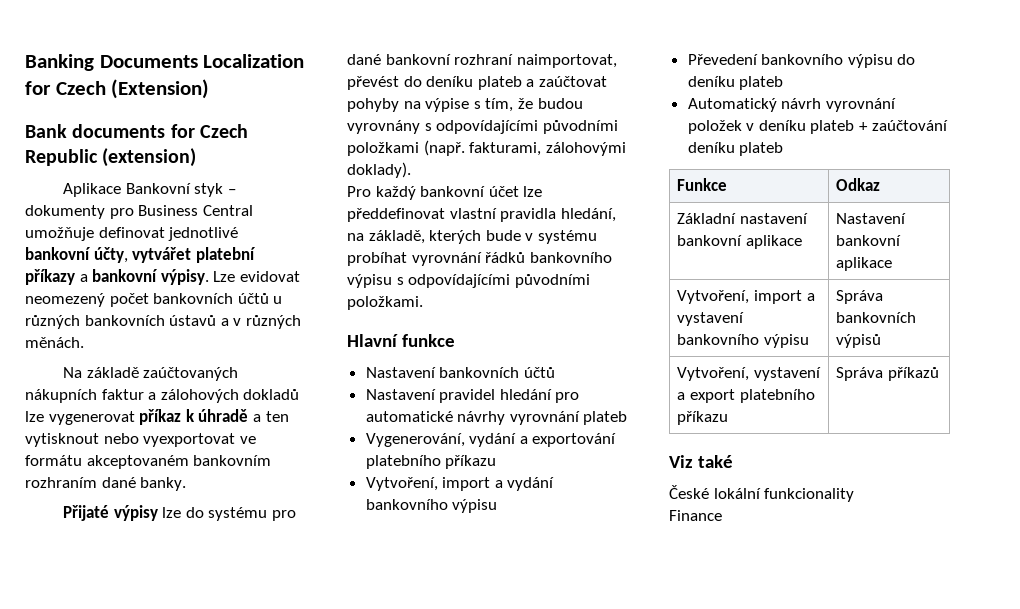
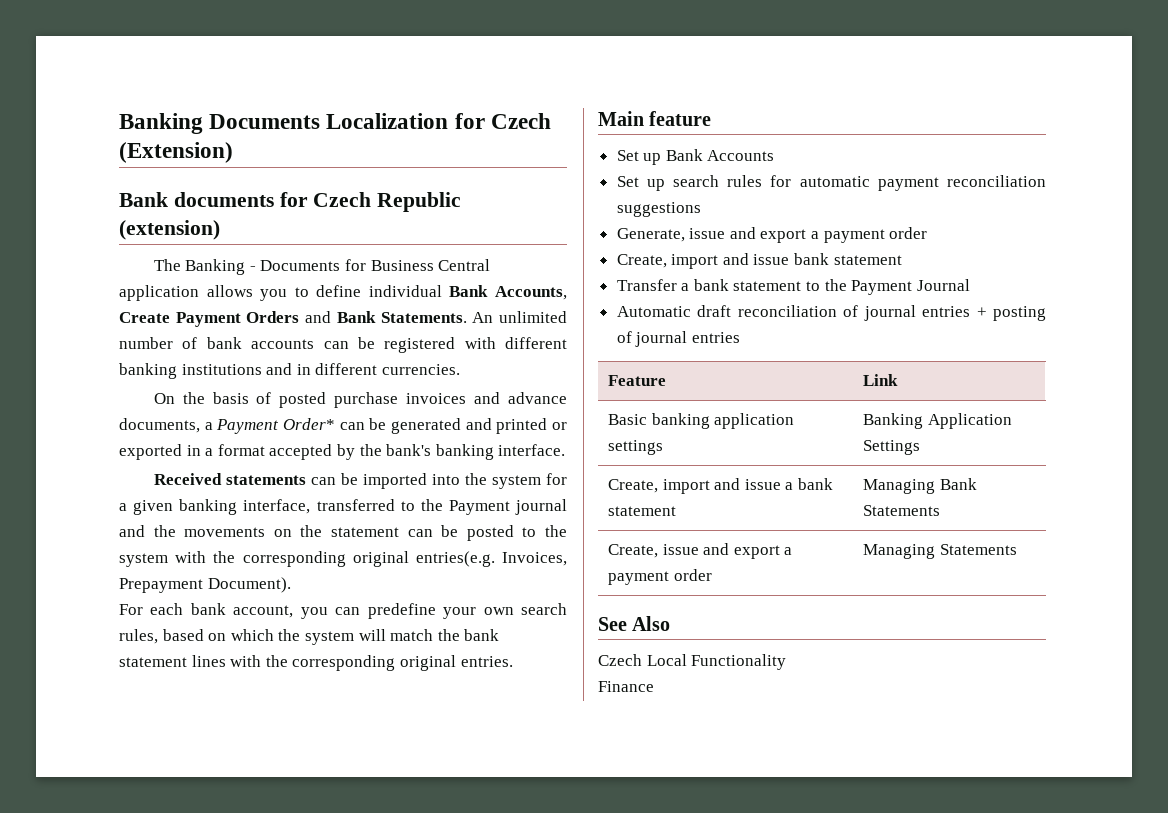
- Aplikace Bankovní styk – dokumenty pro Business Central umožňuje definovat jednotlivé bankovní účty, vytvářet platební příkazy a bankovní výpisy. Lze evidovat neomezený počet bankovních účtů u různých bankovních ústavů a v různých měnách.
- Na základě zaúčtovaných nákupních faktur a zálohových dokladů lze vygenerovat příkaz k úhradě a ten vytisknout nebo vyexportovat ve formátu akceptovaném bankovním rozhraním dané banky.
- Přijaté výpisy lze do systému pro dané bankovní rozhraní naimportovat, převést do deníku plateb a zaúčtovat pohyby na výpise s tím, že budou vyrovnány s odpovídajícími původními položkami (např. fakturami, zálohovými doklady).
- Pro každý bankovní účet lze předdefinovat vlastní pravidla hledání, na základě, kterých bude v systému probíhat vyrovnání řádků bankovního výpisu s odpovídajícími původními položkami.
- Hlavní funkce
- Nastavení bankovních účtů
- Nastavení pravidel hledání pro automatické návrhy vyrovnání plateb
- Vygenerování, vydání a exportování platebního příkazu
- Vytvoření, import a vydání bankovního výpisu
- Převedení bankovního výpisu do deníku plateb
- Automatický návrh vyrovnání položek v deníku plateb + zaúčtování deníku plateb
- Funkce | Odkaz
- Základní nastavení bankovní aplikace | Nastavení bankovní aplikace
- Vytvoření, import a vystavení bankovního výpisu | Správa bankovních výpisů
- Vytvoření, vystavení a export platebního příkazu | Správa příkazů
- Viz také
- České lokální funkcionality
+ The Banking - Documents for Business Central application allows you to define individual Bank Accounts, Create Payment Orders and Bank Statements. An unlimited number of bank accounts can be registered with different banking institutions and in different currencies.
+ On the basis of posted purchase invoices and advance documents, a Payment Order* can be generated and printed or exported in a format accepted by the bank's banking interface.
+ Received statements can be imported into the system for a given banking interface, transferred to the Payment journal and the movements on the statement can be posted to the system with the corresponding original entries(e.g. Invoices, Prepayment Document).
+ For each bank account, you can predefine your own search rules, based on which the system will match the bank statement lines with the corresponding original entries.
+ Main feature
+ Set up Bank Accounts
+ Set up search rules for automatic payment reconciliation suggestions
+ Generate, issue and export a payment order
+ Create, import and issue bank statement
+ Transfer a bank statement to the Payment Journal
+ Automatic draft reconciliation of journal entries + posting of journal entries
+ Feature | Link
+ Basic banking application settings | Banking Application Settings
+ Create, import and issue a bank statement | Managing Bank Statements
+ Create, issue and export a payment order | Managing Statements
+ See Also
+ Czech Local Functionality

